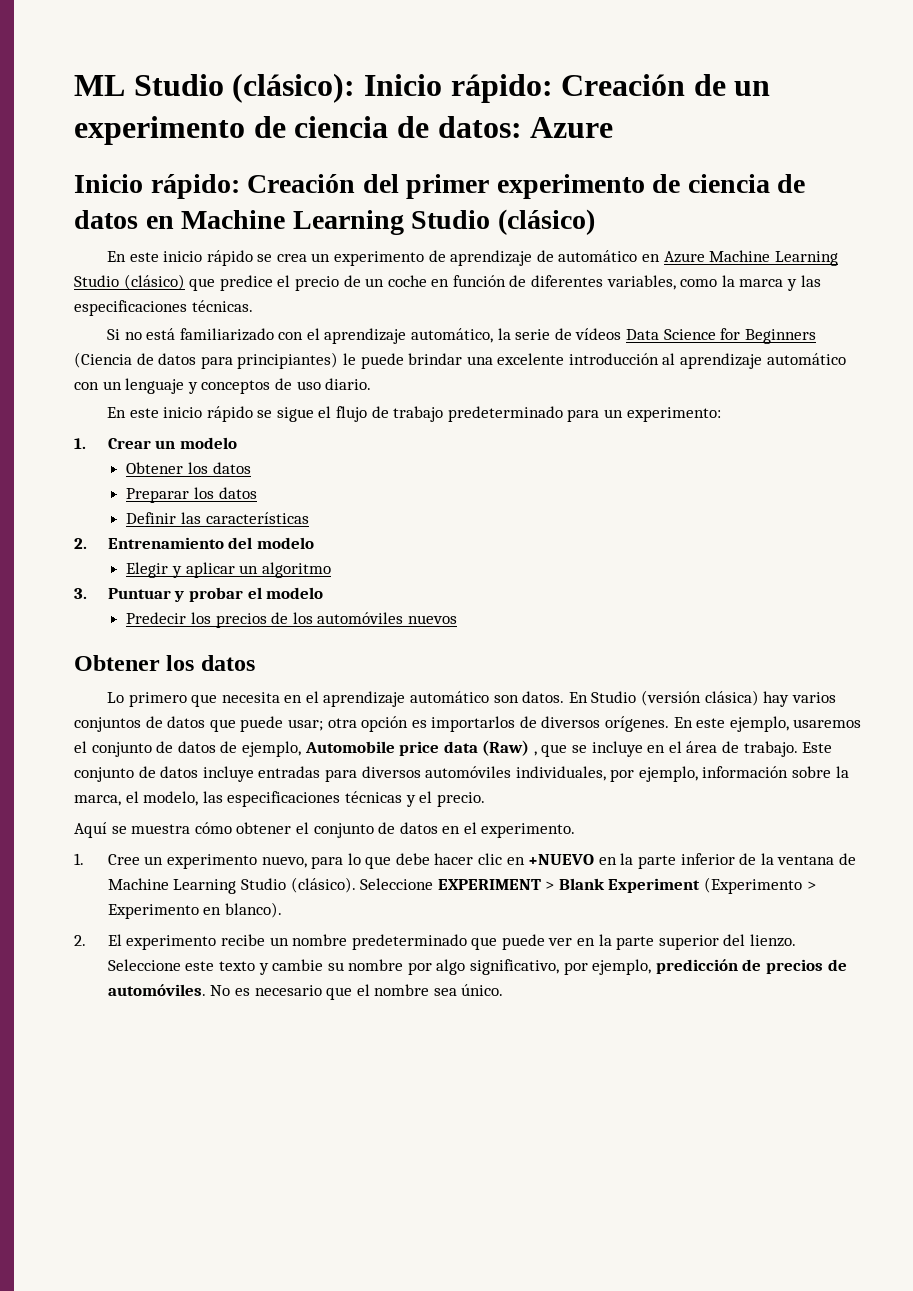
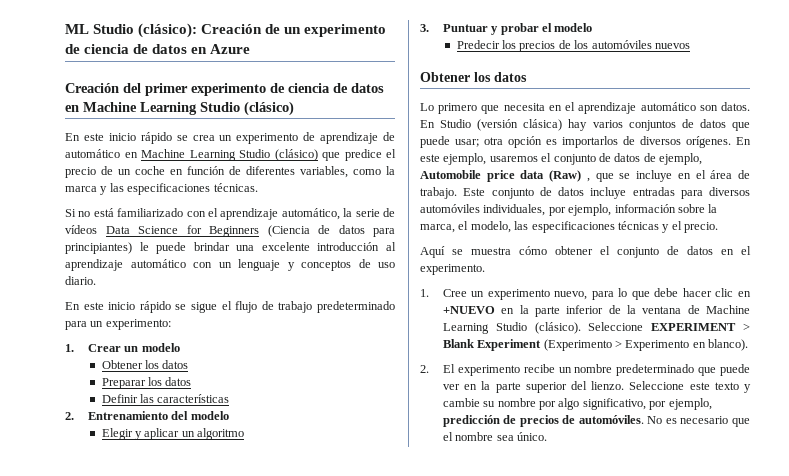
- ML Studio (clásico): Inicio rápido: Creación de un experimento de ciencia de datos: Azure
+ ML Studio (clásico): Creación de un experimento de ciencia de datos en Azure
- Inicio rápido: Creación del primer experimento de ciencia de datos en Machine Learning Studio (clásico)
+ Creación del primer experimento de ciencia de datos en Machine Learning Studio (clásico)
- En este inicio rápido se crea un experimento de aprendizaje de automático en Azure Machine Learning Studio (clásico) que predice el precio de un coche en función de diferentes variables, como la marca y las especificaciones técnicas.
+ En este inicio rápido se crea un experimento de aprendizaje de automático en Machine Learning Studio (clásico) que predice el precio de un coche en función de diferentes variables, como la marca y las especificaciones técnicas.

